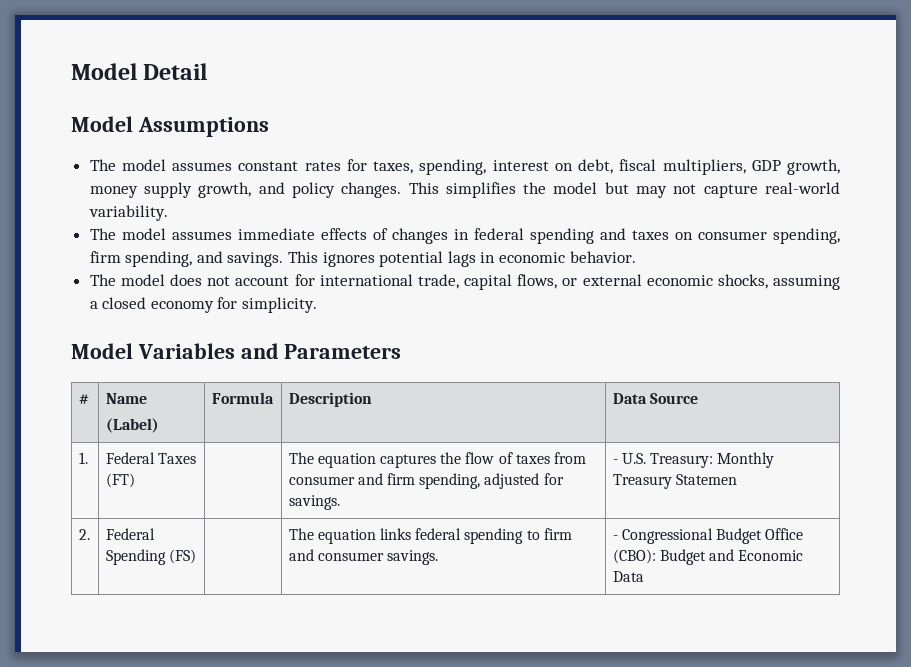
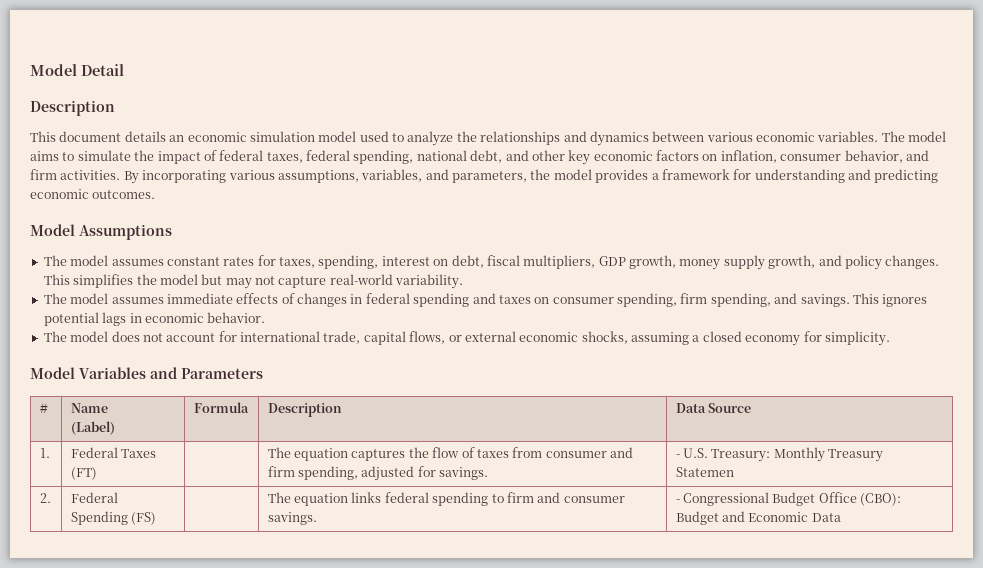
  Model Detail
+ Description
+ This document details an economic simulation model used to analyze the relationships and dynamics between various economic variables. The model aims to simulate the impact of federal taxes, federal spending, national debt, and other key economic factors on inflation, consumer behavior, and firm activities. By incorporating various assumptions, variables, and parameters, the model provides a framework for understanding and predicting economic outcomes.

